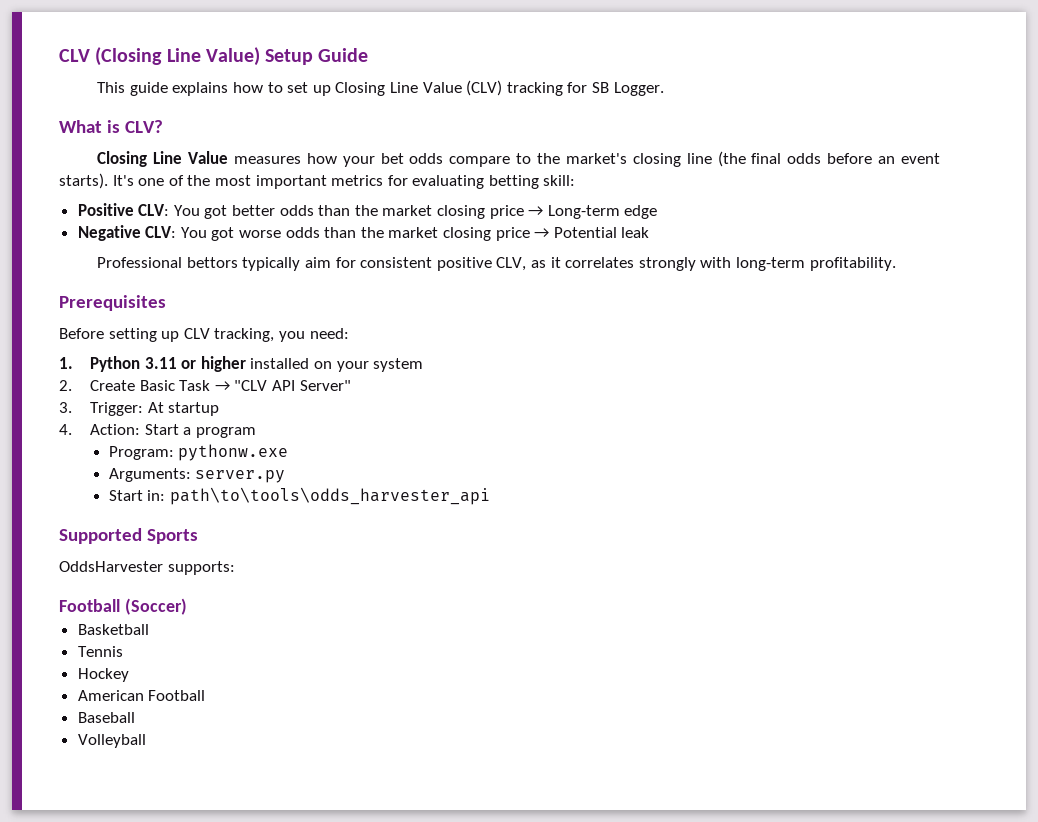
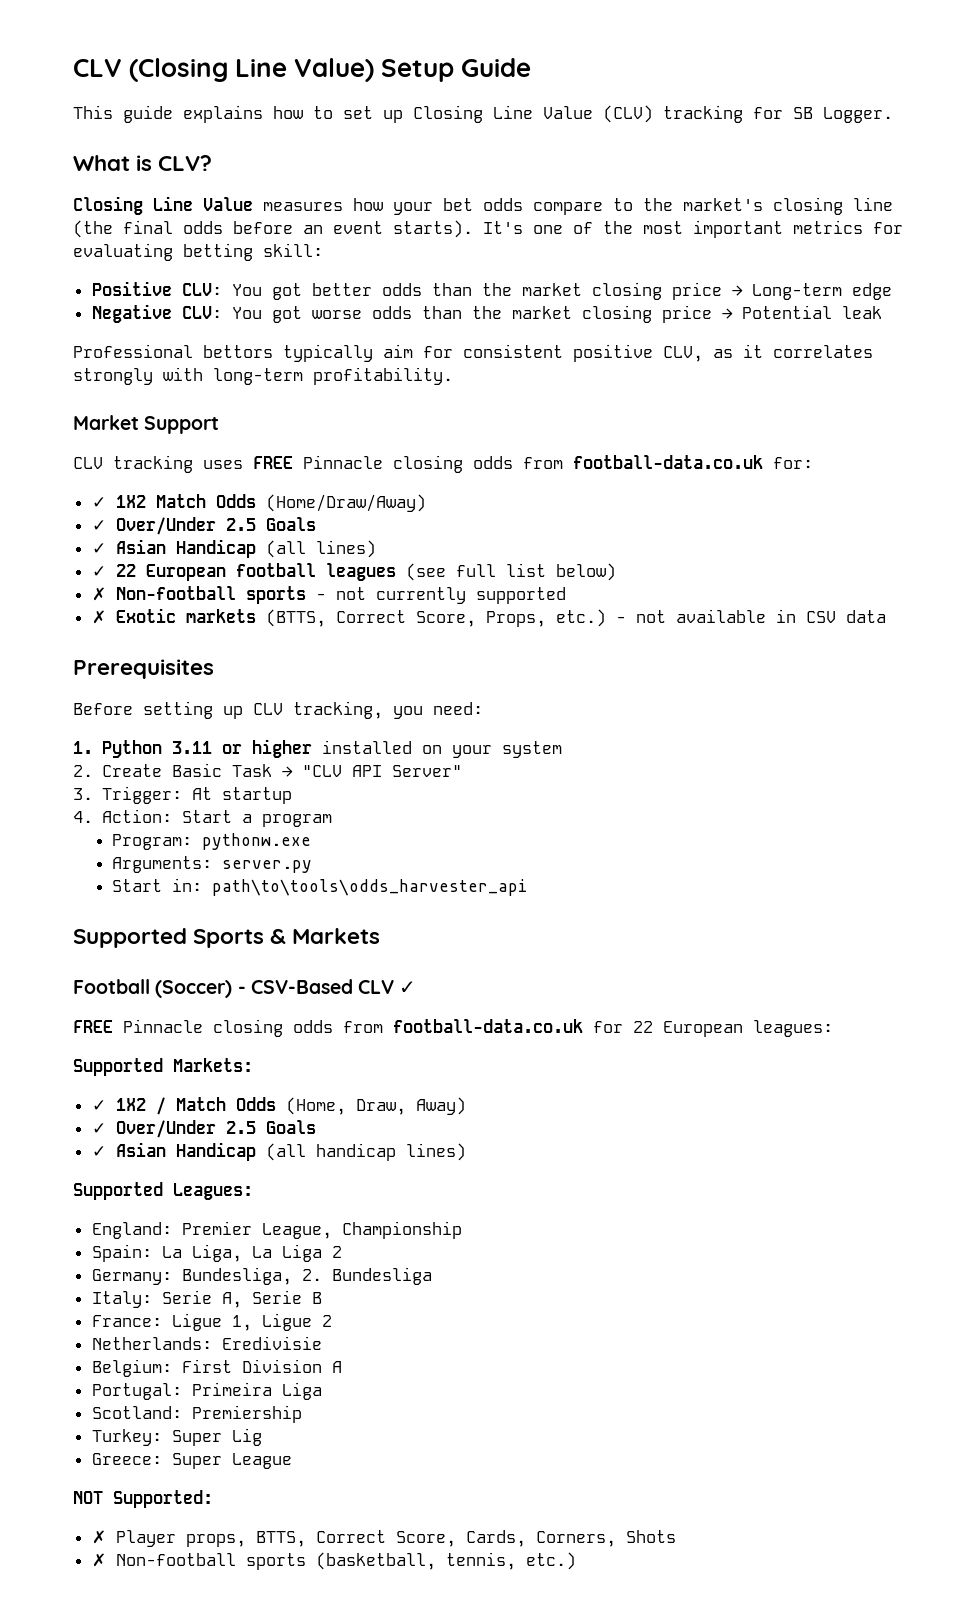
+ Market Support
+ CLV tracking uses FREE Pinnacle closing odds from football-data.co.uk for:
+ ✓ 1X2 Match Odds (Home/Draw/Away)
+ ✓ Over/Under 2.5 Goals
+ ✓ Asian Handicap (all lines)
+ ✓ 22 European football leagues (see full list below)
+ ✗ Non-football sports - not currently supported
+ ✗ Exotic markets (BTTS, Correct Score, Props, etc.) - not available in CSV data
- Supported Sports
- OddsHarvester supports:
+ Supported Sports & Markets
- Football (Soccer)
- Basketball
- Tennis
- Hockey
- American Football
- Baseball
- Volleyball
+ Football (Soccer) - CSV-Based CLV ✓
+ FREE Pinnacle closing odds from football-data.co.uk for 22 European leagues:
+ Supported Markets:
+ ✓ 1X2 / Match Odds (Home, Draw, Away)
+ ✓ Over/Under 2.5 Goals
+ ✓ Asian Handicap (all handicap lines)
+ Supported Leagues:
+ England: Premier League, Championship
+ Spain: La Liga, La Liga 2
+ Germany: Bundesliga, 2. Bundesliga
+ Italy: Serie A, Serie B
+ France: Ligue 1, Ligue 2
+ Netherlands: Eredivisie
+ Belgium: First Division A
+ Portugal: Primeira Liga
+ Scotland: Premiership
+ Turkey: Super Lig
+ Greece: Super League
+ NOT Supported:
+ ✗ Player props, BTTS, Correct Score, Cards, Corners, Shots
+ ✗ Non-football sports (basketball, tennis, etc.)

